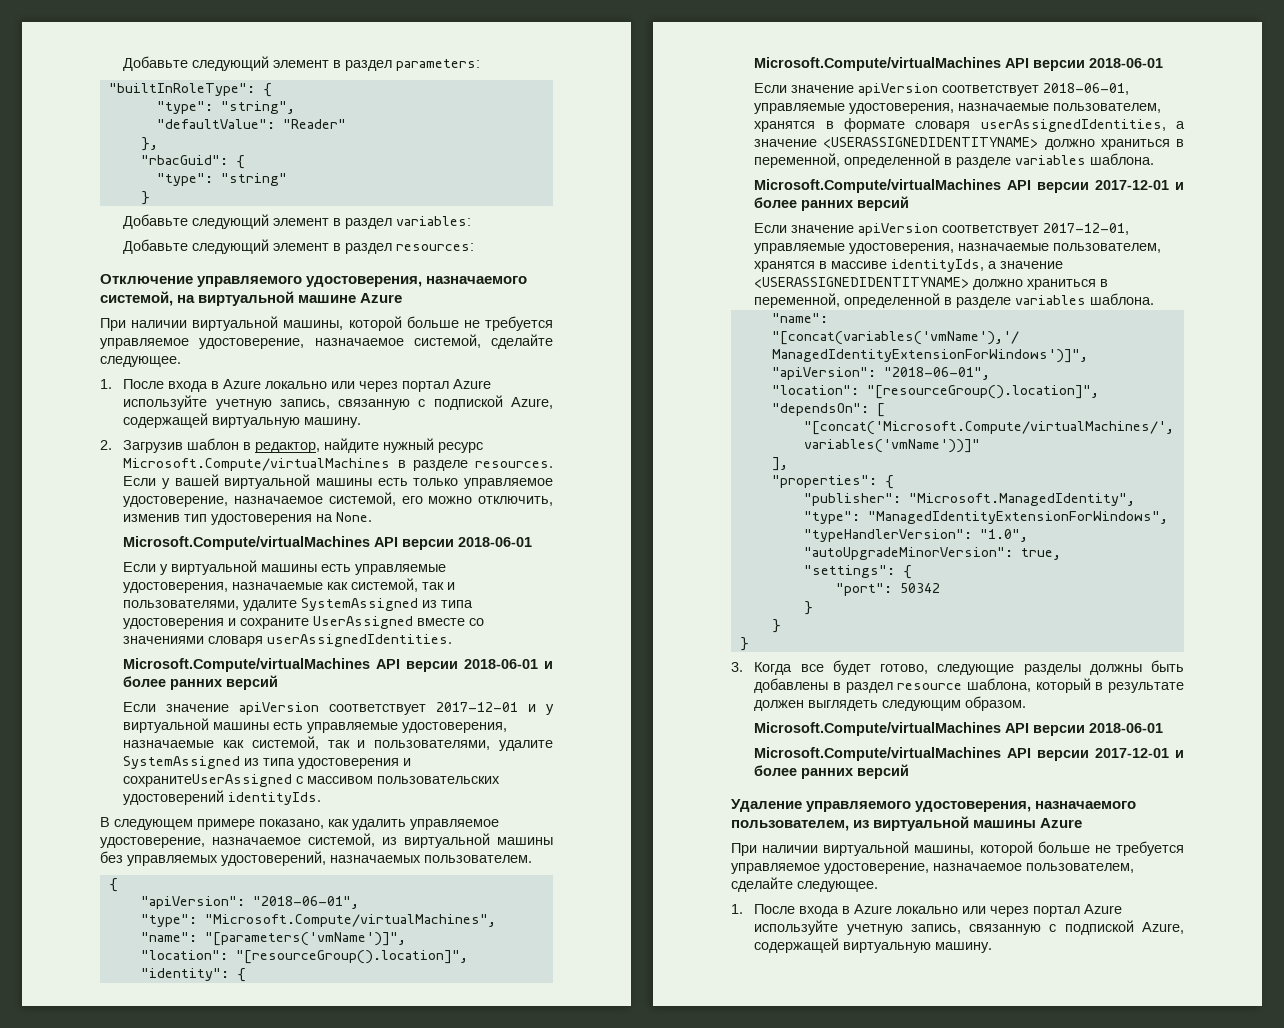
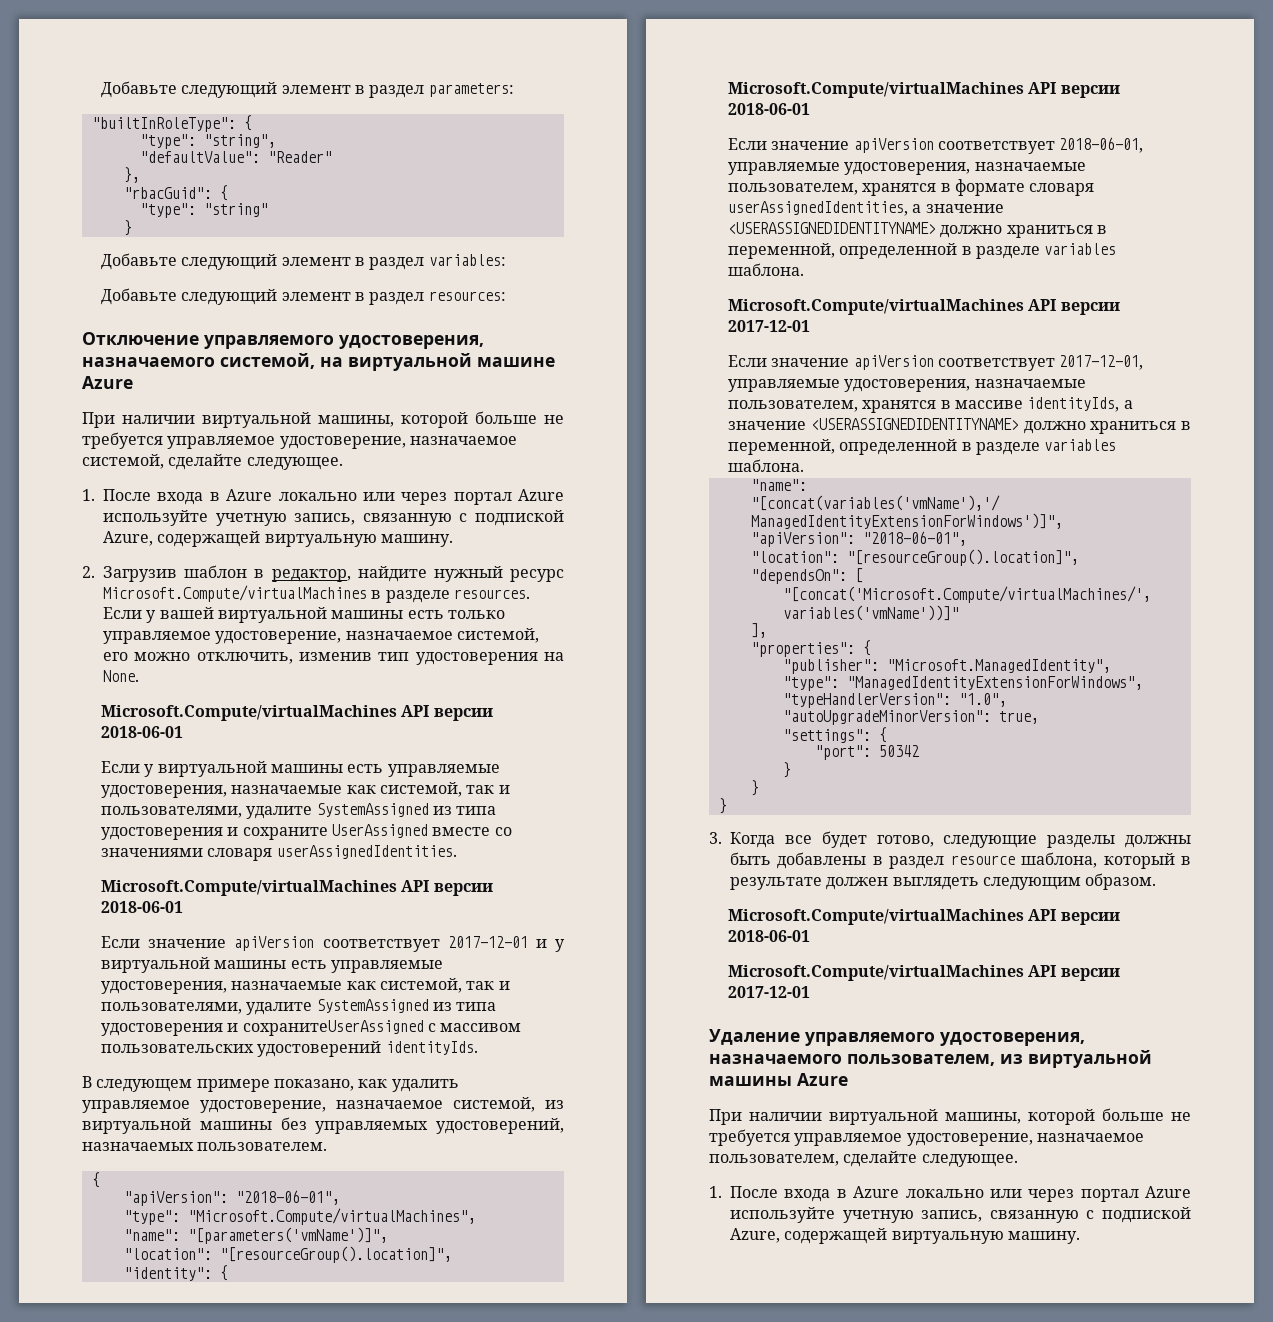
  Если у виртуальной машины есть управляемые удостоверения, назначаемые как системой, так и пользователями, удалите SystemAssigned из типа удостоверения и сохраните UserAssigned вместе со значениями словаря userAssignedIdentities.
- Microsoft.Compute/virtualMachines API версии 2018-06-01 и более ранних версий
+ Microsoft.Compute/virtualMachines API версии 2018-06-01
  Если значение apiVersion соответствует 2018-06-01, управляемые удостоверения, назначаемые пользователем, хранятся в формате словаря userAssignedIdentities, а значение <USERASSIGNEDIDENTITYNAME> должно храниться в переменной, определенной в разделе variables шаблона.
- Microsoft.Compute/virtualMachines API версии 2017-12-01 и более ранних версий
+ Microsoft.Compute/virtualMachines API версии 2017-12-01
  3. Когда все будет готово, следующие разделы должны быть добавлены в раздел resource шаблона, который в результате должен выглядеть следующим образом.
  Microsoft.Compute/virtualMachines API версии 2018-06-01
- Microsoft.Compute/virtualMachines API версии 2017-12-01 и более ранних версий
+ Microsoft.Compute/virtualMachines API версии 2017-12-01

